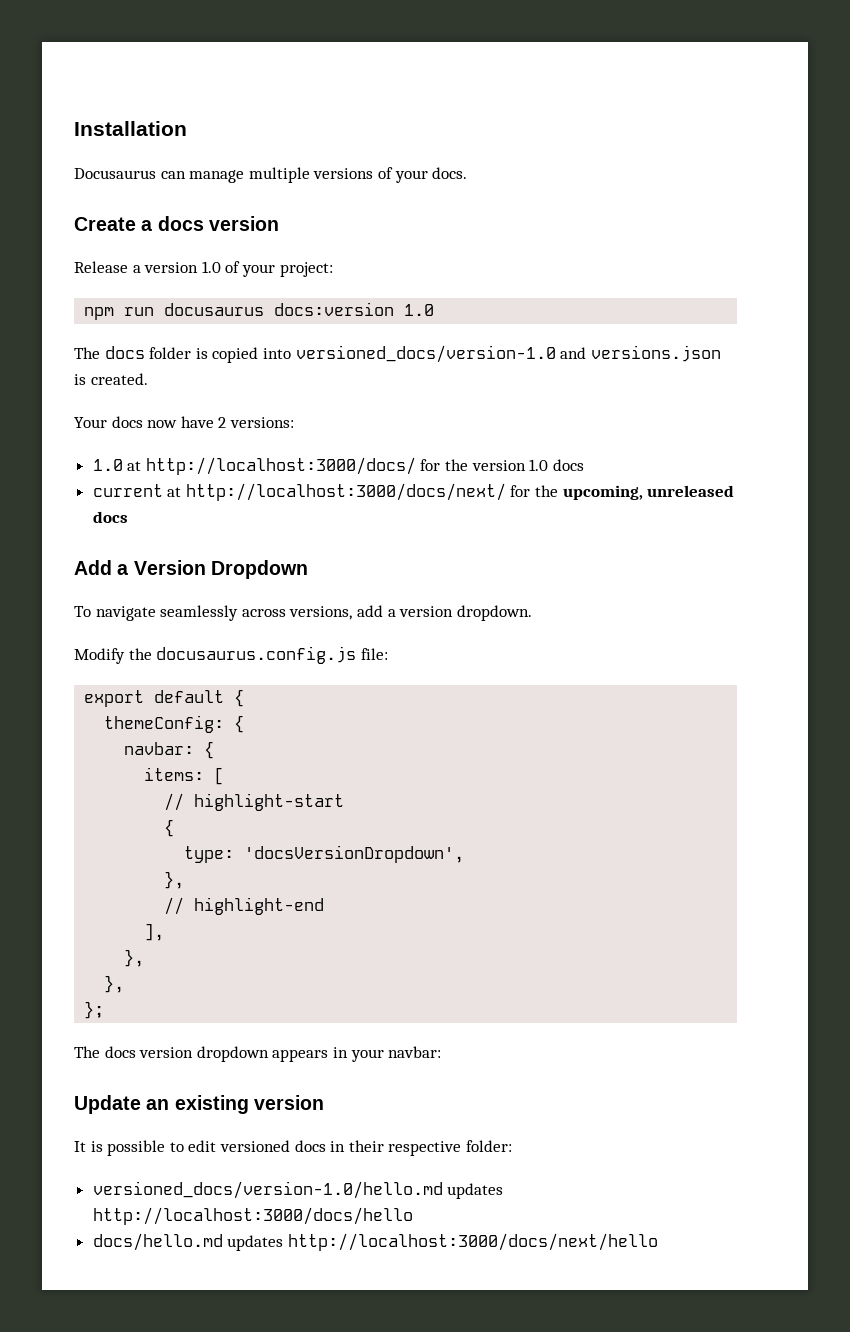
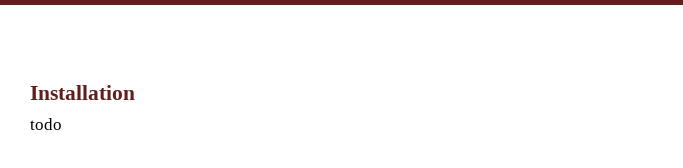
- Docusaurus can manage multiple versions of your docs.
- Create a docs version
- Release a version 1.0 of your project:
- npm run docusaurus docs:version 1.0
- The docs folder is copied into versioned_docs/version-1.0 and versions.json is created.
- Your docs now have 2 versions:
- 1.0 at http://localhost:3000/docs/ for the version 1.0 docs
- current at http://localhost:3000/docs/next/ for the upcoming, unreleased docs
- Add a Version Dropdown
- To navigate seamlessly across versions, add a version dropdown.
- Modify the docusaurus.config.js file:
- export default {
- themeConfig: {
- navbar: {
- items: [
- // highlight-start
- {
- type: 'docsVersionDropdown',
- },
- // highlight-end
- ],
- },
- },
- };
- The docs version dropdown appears in your navbar:
- Update an existing version
- It is possible to edit versioned docs in their respective folder:
- versioned_docs/version-1.0/hello.md updates http://localhost:3000/docs/hello
- docs/hello.md updates http://localhost:3000/docs/next/hello
+ todo

